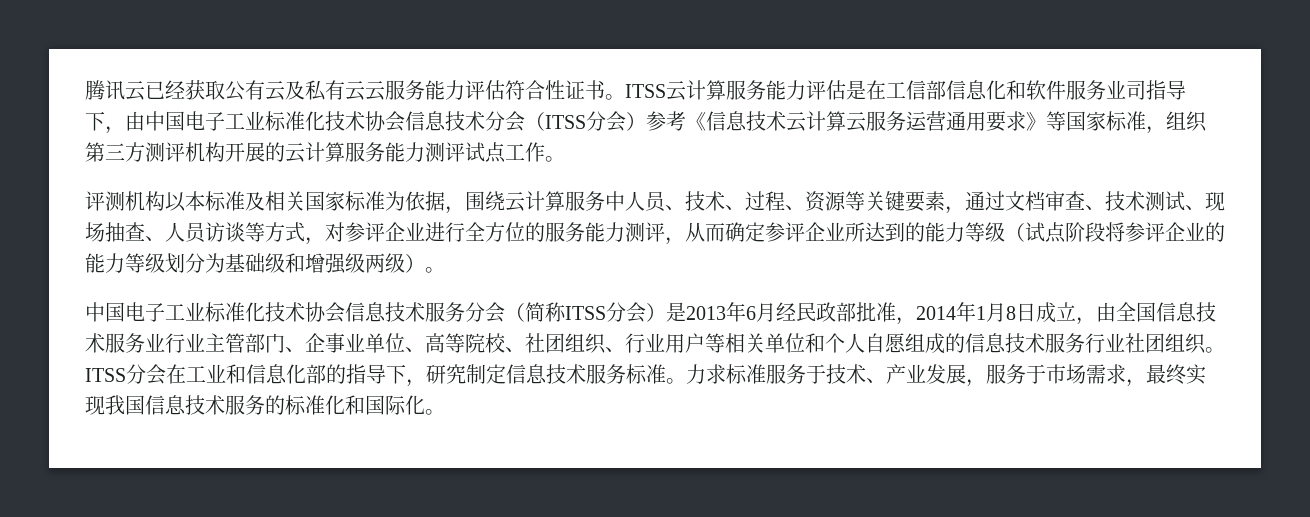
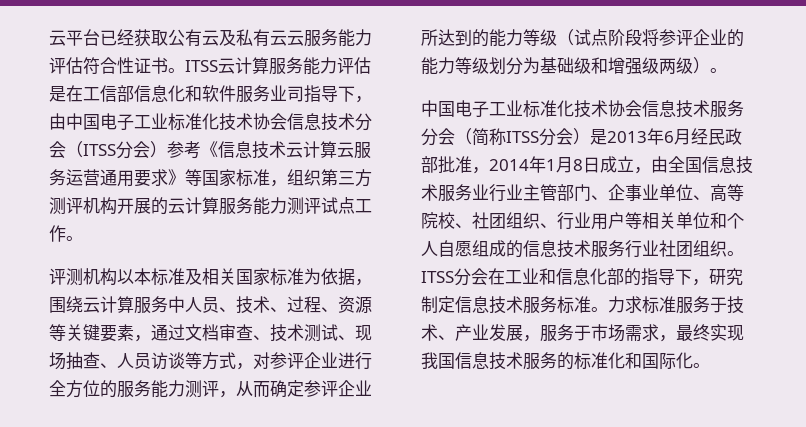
- 腾讯云已经获取公有云及私有云云服务能力评估符合性证书。
+ 云平台已经获取公有云及私有云云服务能力评估符合性证书。

